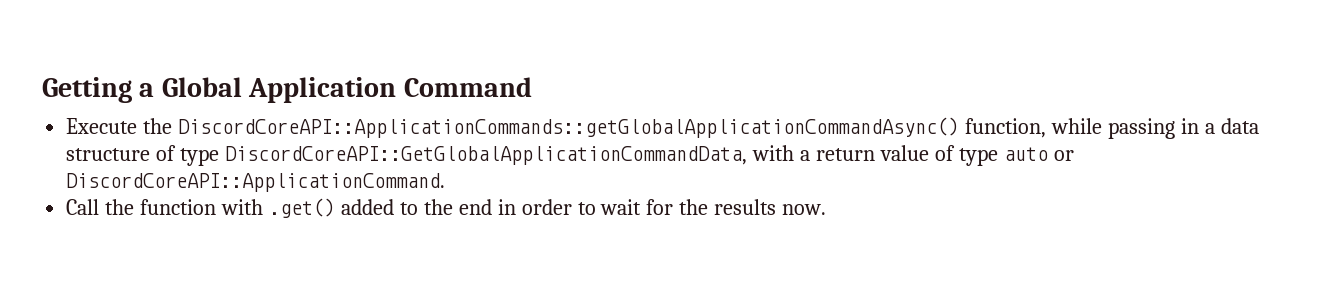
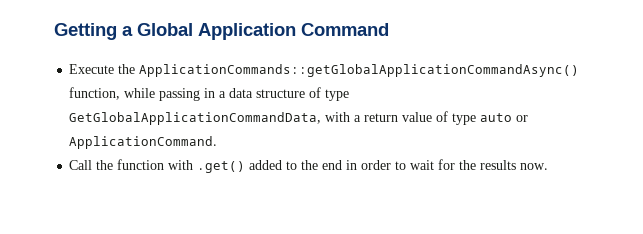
- Execute the DiscordCoreAPI::ApplicationCommands::getGlobalApplicationCommandAsync() function, while passing in a data structure of type DiscordCoreAPI::GetGlobalApplicationCommandData, with a return value of type auto or DiscordCoreAPI::ApplicationCommand.
+ Execute the ApplicationCommands::getGlobalApplicationCommandAsync() function, while passing in a data structure of type GetGlobalApplicationCommandData, with a return value of type auto or ApplicationCommand.

